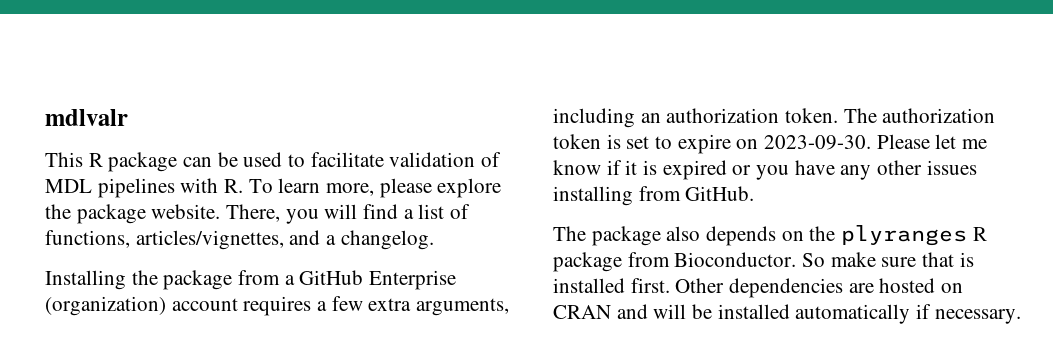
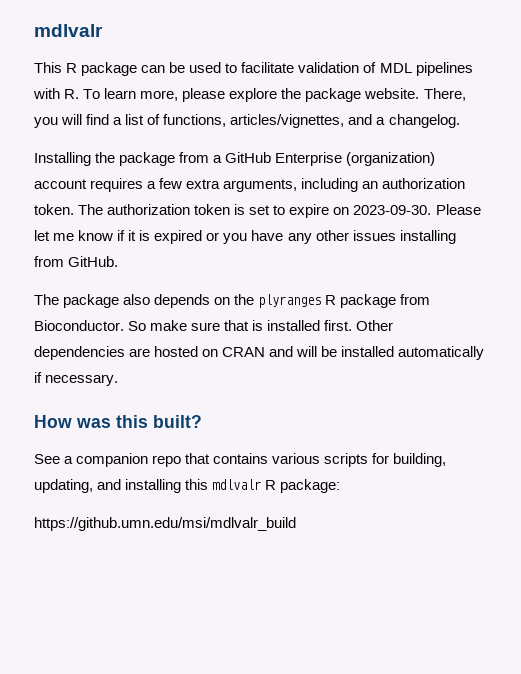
+ How was this built?
+ See a companion repo that contains various scripts for building, updating, and installing this mdlvalr R package:
+ https://github.umn.edu/msi/mdlvalr_build

